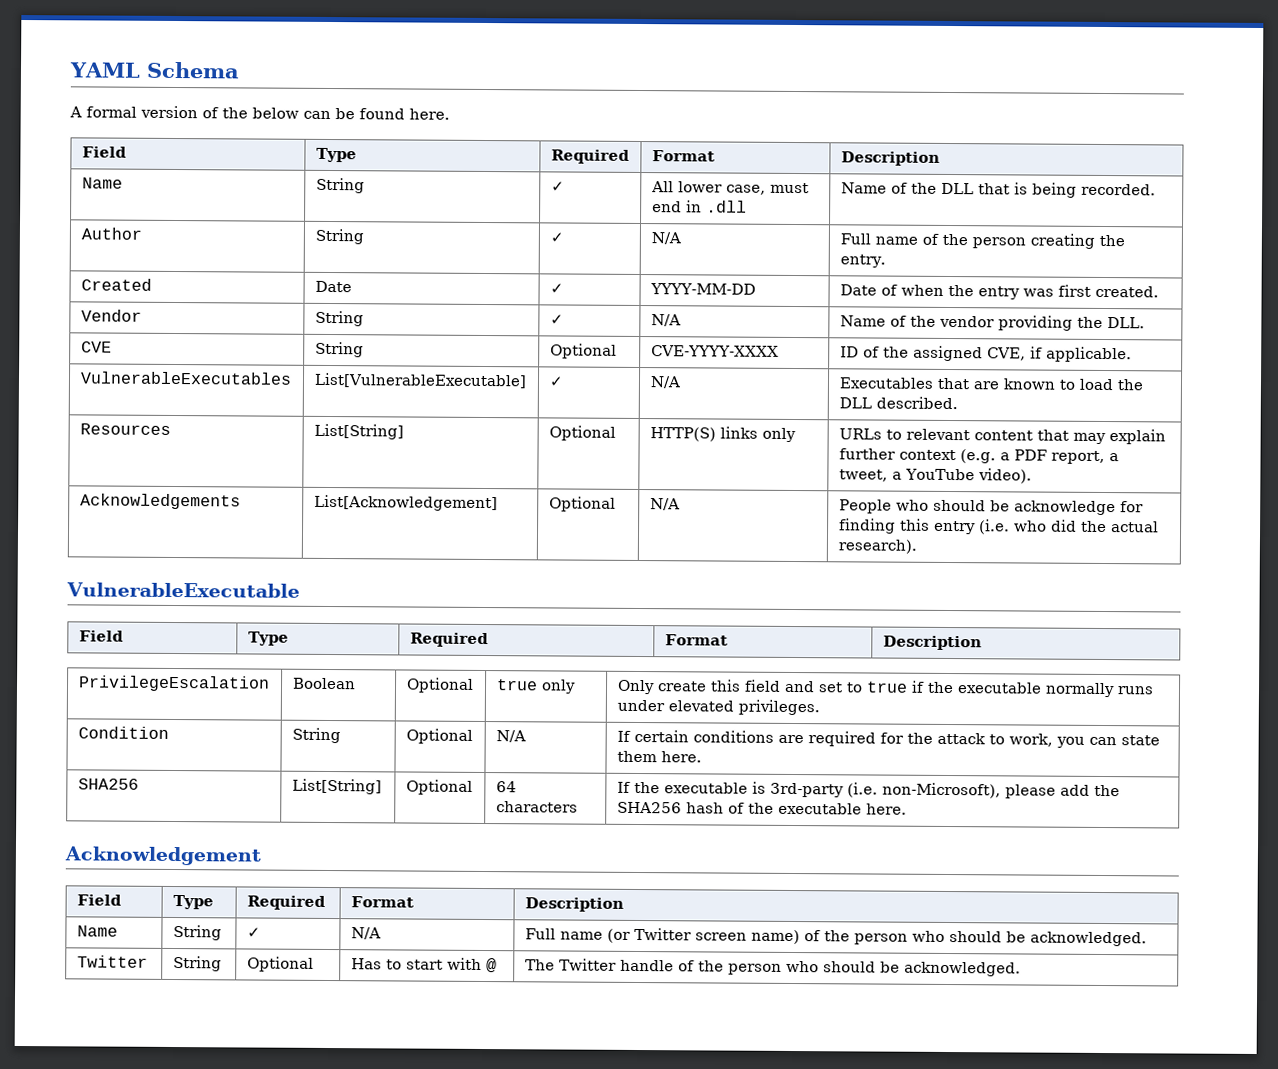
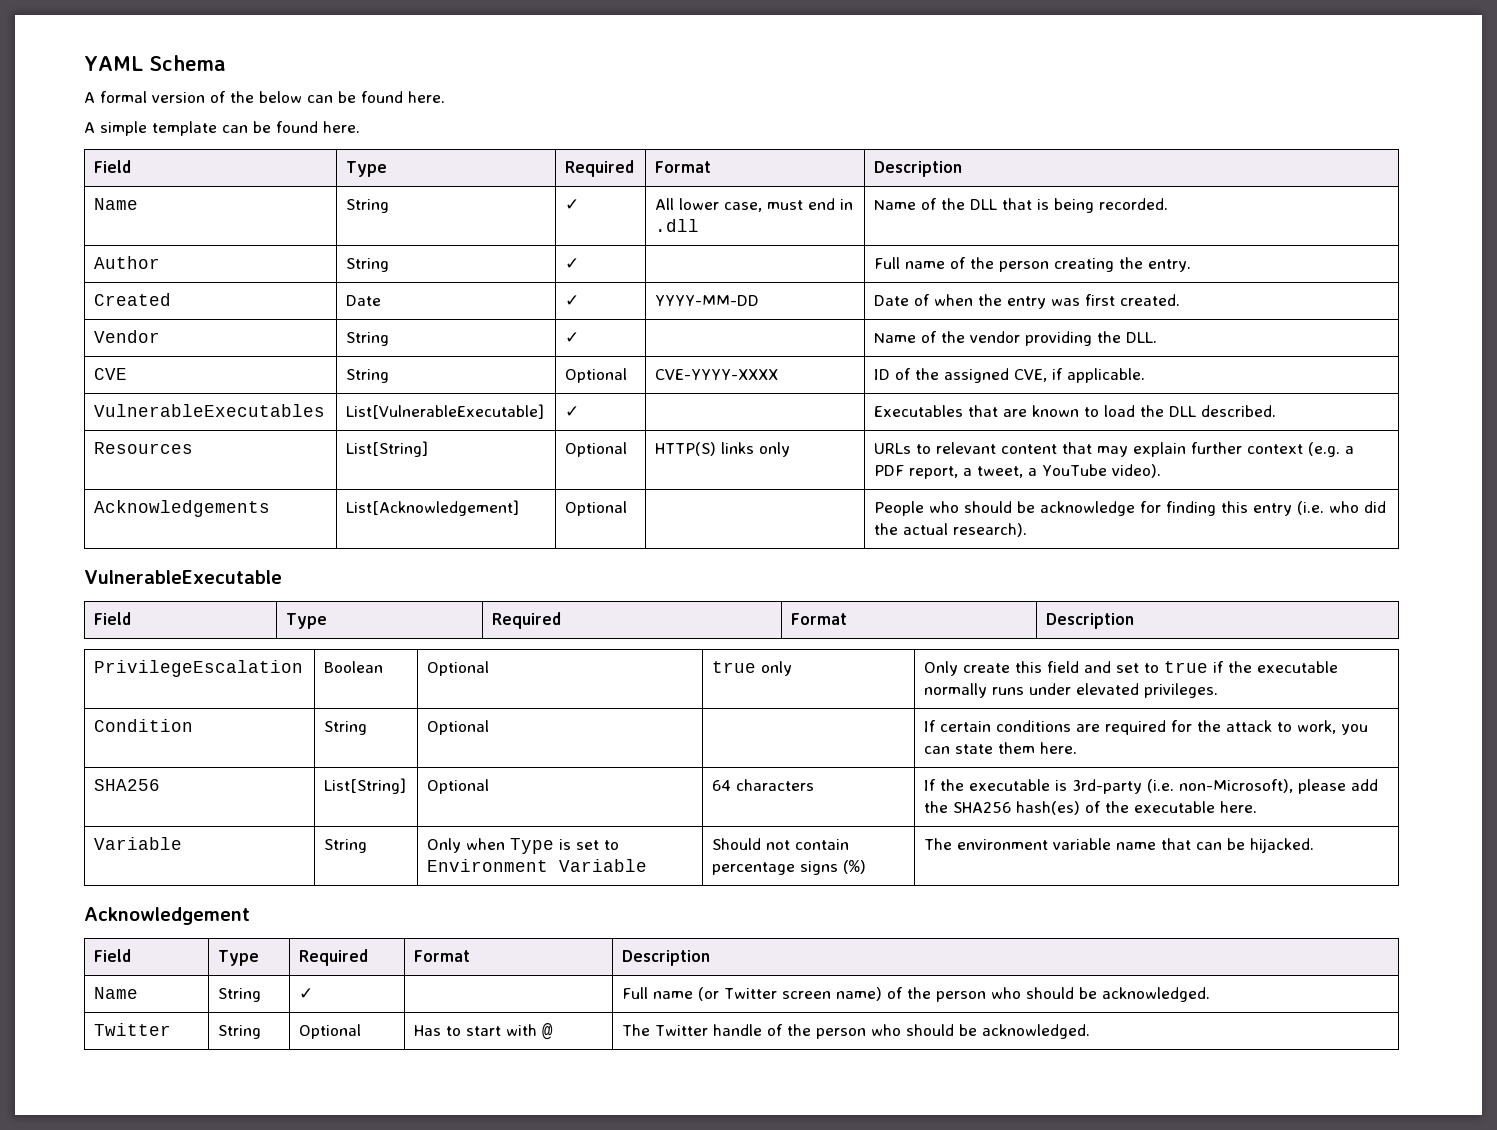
+ A simple template can be found here.
- Author | String | ✓ | N/A | Full name of the person creating the entry.
+ Author | String | ✓ | | Full name of the person creating the entry.
- Vendor | String | ✓ | N/A | Name of the vendor providing the DLL.
+ Vendor | String | ✓ | | Name of the vendor providing the DLL.
- VulnerableExecutables | List[VulnerableExecutable] | ✓ | N/A | Executables that are known to load the DLL described.
+ VulnerableExecutables | List[VulnerableExecutable] | ✓ | | Executables that are known to load the DLL described.
- Acknowledgements | List[Acknowledgement] | Optional | N/A | People who should be acknowledge for finding this entry (i.e. who did the actual research).
+ Acknowledgements | List[Acknowledgement] | Optional | | People who should be acknowledge for finding this entry (i.e. who did the actual research).
- Condition | String | Optional | N/A | If certain conditions are required for the attack to work, you can state them here.
+ Condition | String | Optional | | If certain conditions are required for the attack to work, you can state them here.
- SHA256 | List[String] | Optional | 64 characters | If the executable is 3rd-party (i.e. non-Microsoft), please add the SHA256 hash of the executable here.
+ SHA256 | List[String] | Optional | 64 characters | If the executable is 3rd-party (i.e. non-Microsoft), please add the SHA256 hash(es) of the executable here.
+ Variable | String | Only when Type is set to Environment Variable | Should not contain percentage signs (%) | The environment variable name that can be hijacked.
- Name | String | ✓ | N/A | Full name (or Twitter screen name) of the person who should be acknowledged.
+ Name | String | ✓ | | Full name (or Twitter screen name) of the person who should be acknowledged.

